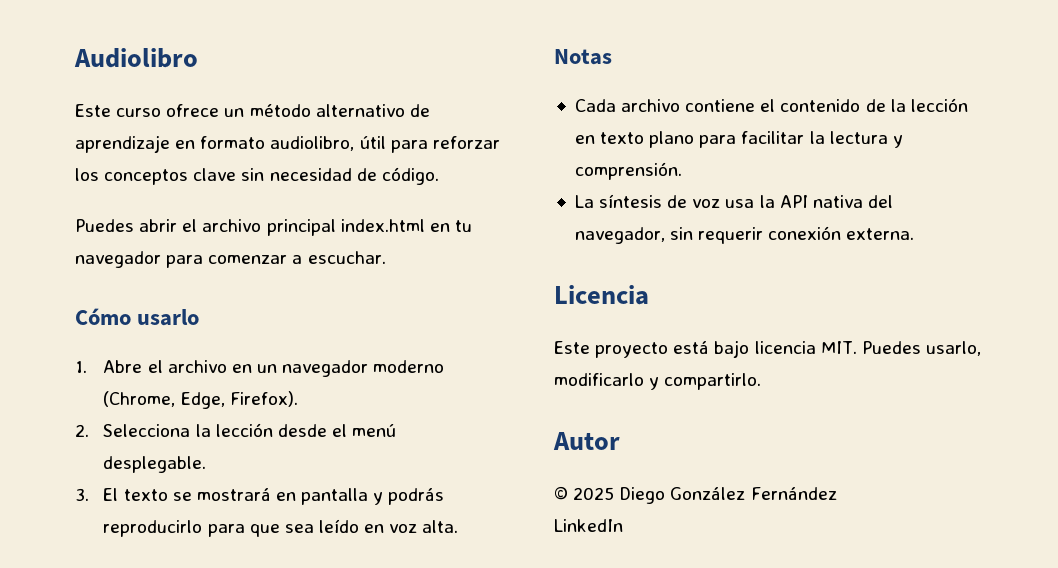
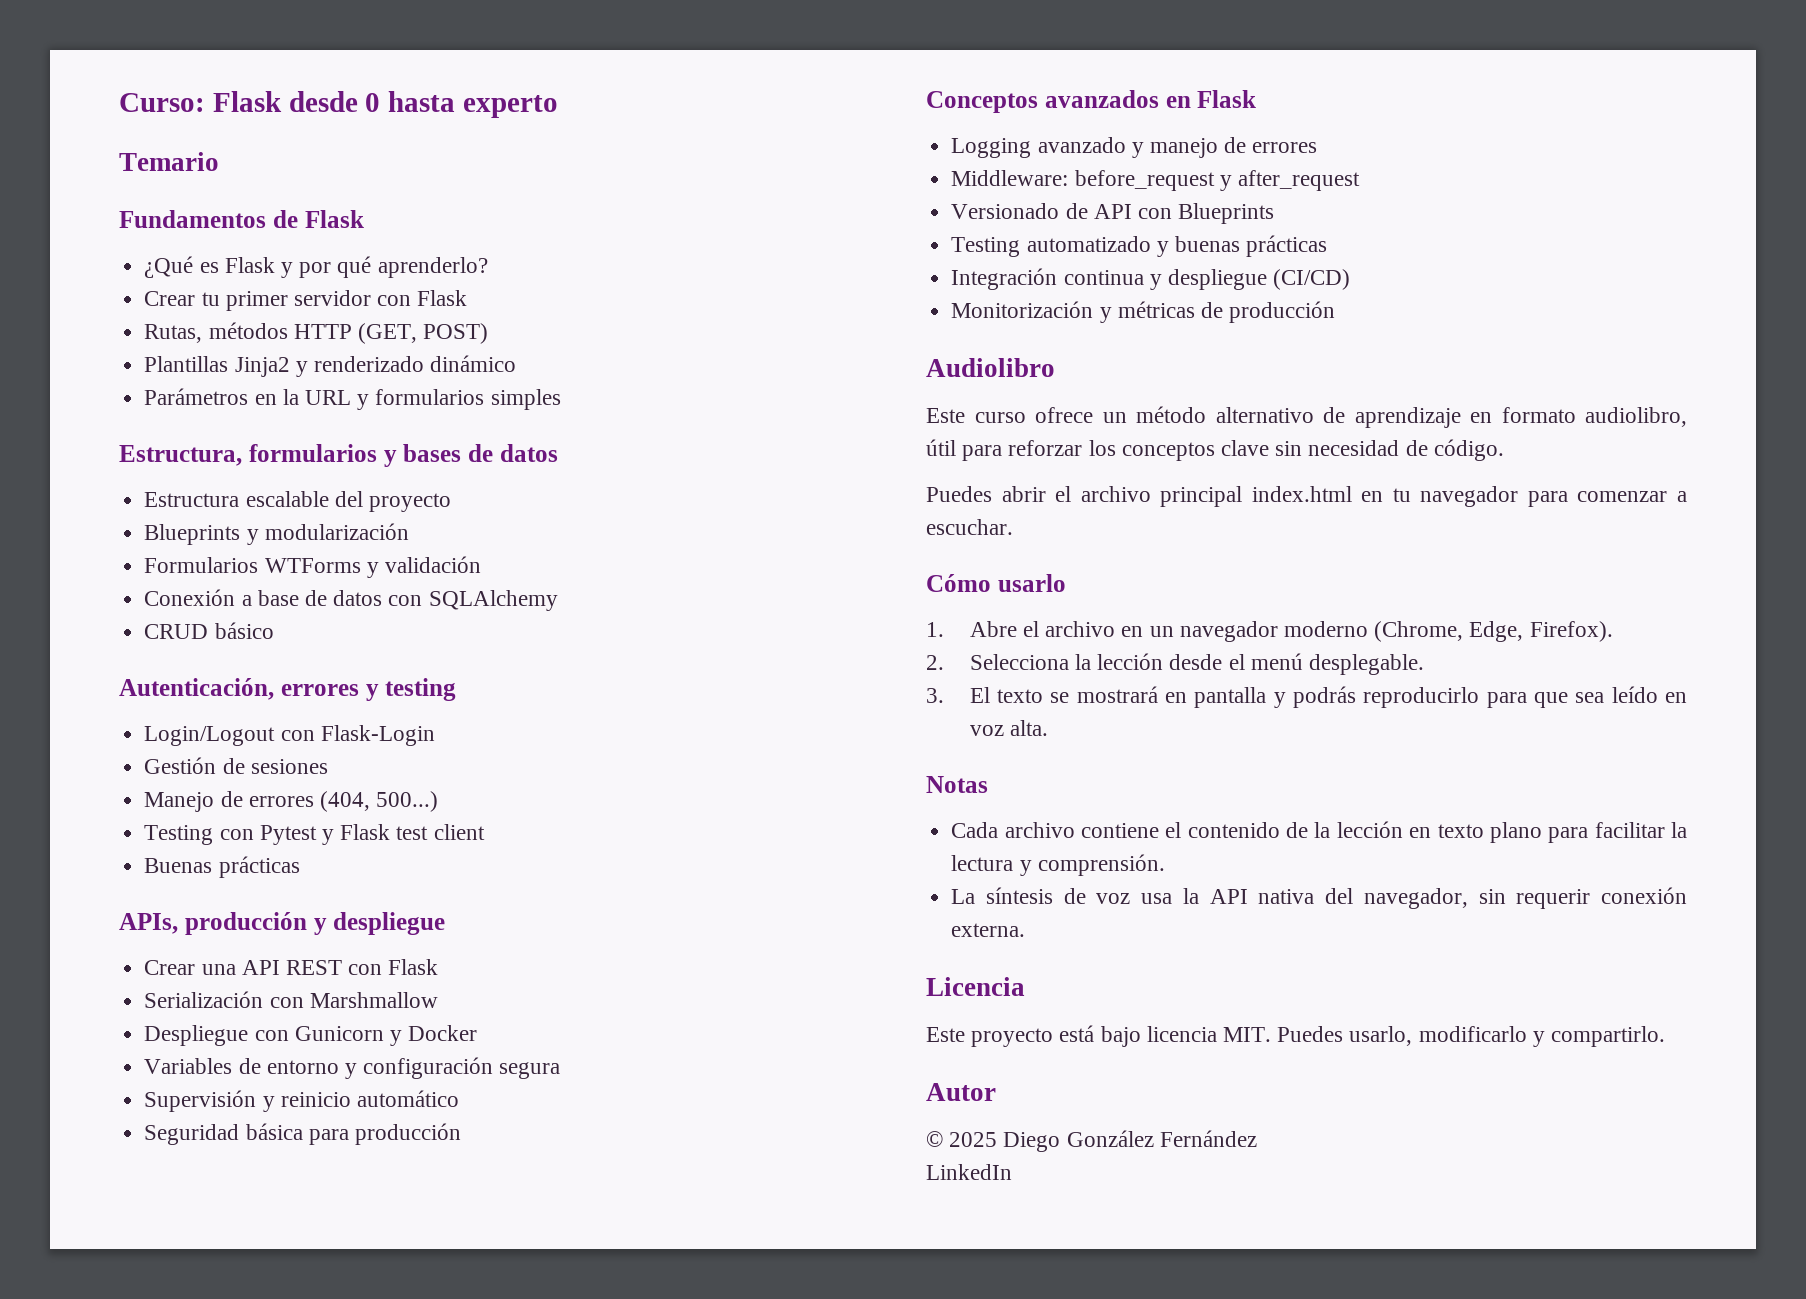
+ Curso: Flask desde 0 hasta experto
+ Temario
+ Fundamentos de Flask
+ ¿Qué es Flask y por qué aprenderlo?
+ Crear tu primer servidor con Flask
+ Rutas, métodos HTTP (GET, POST)
+ Plantillas Jinja2 y renderizado dinámico
+ Parámetros en la URL y formularios simples
+ Estructura, formularios y bases de datos
+ Estructura escalable del proyecto
+ Blueprints y modularización
+ Formularios WTForms y validación
+ Conexión a base de datos con SQLAlchemy
+ CRUD básico
+ Autenticación, errores y testing
+ Login/Logout con Flask-Login
+ Gestión de sesiones
+ Manejo de errores (404, 500...)
+ Testing con Pytest y Flask test client
+ Buenas prácticas
+ APIs, producción y despliegue
+ Crear una API REST con Flask
+ Serialización con Marshmallow
+ Despliegue con Gunicorn y Docker
+ Variables de entorno y configuración segura
+ Supervisión y reinicio automático
+ Seguridad básica para producción
+ Conceptos avanzados en Flask
+ Logging avanzado y manejo de errores
+ Middleware: before_request y after_request
+ Versionado de API con Blueprints
+ Testing automatizado y buenas prácticas
+ Integración continua y despliegue (CI/CD)
+ Monitorización y métricas de producción

